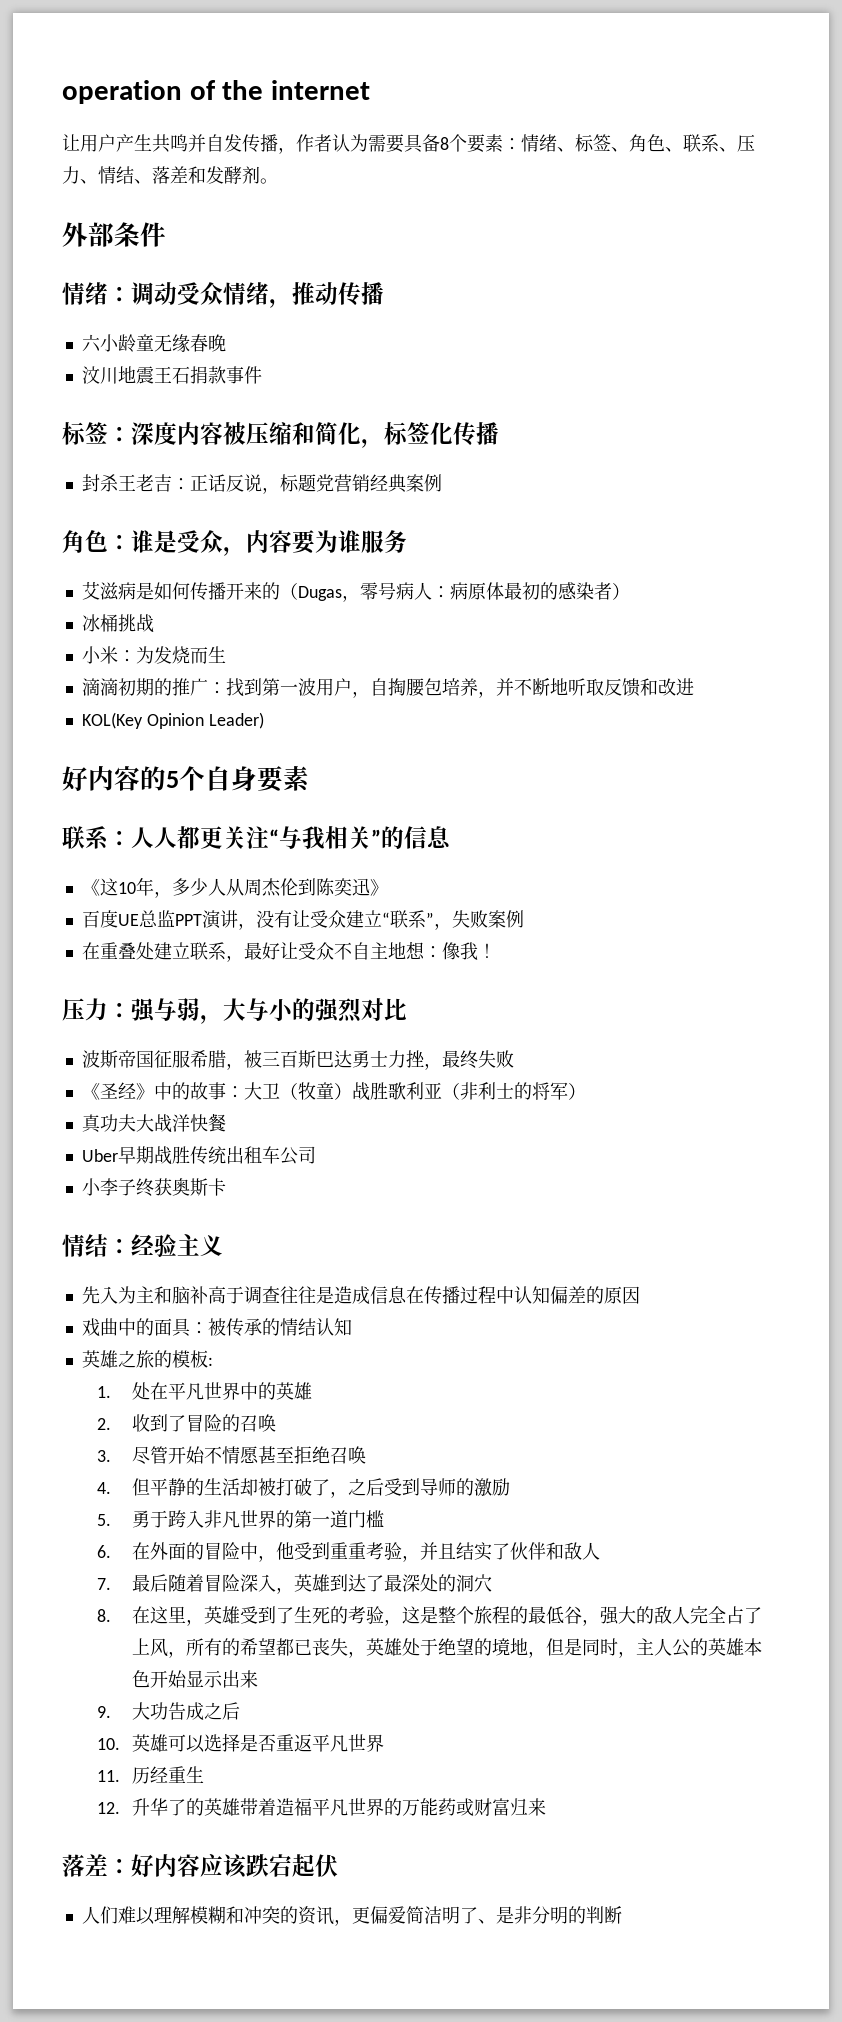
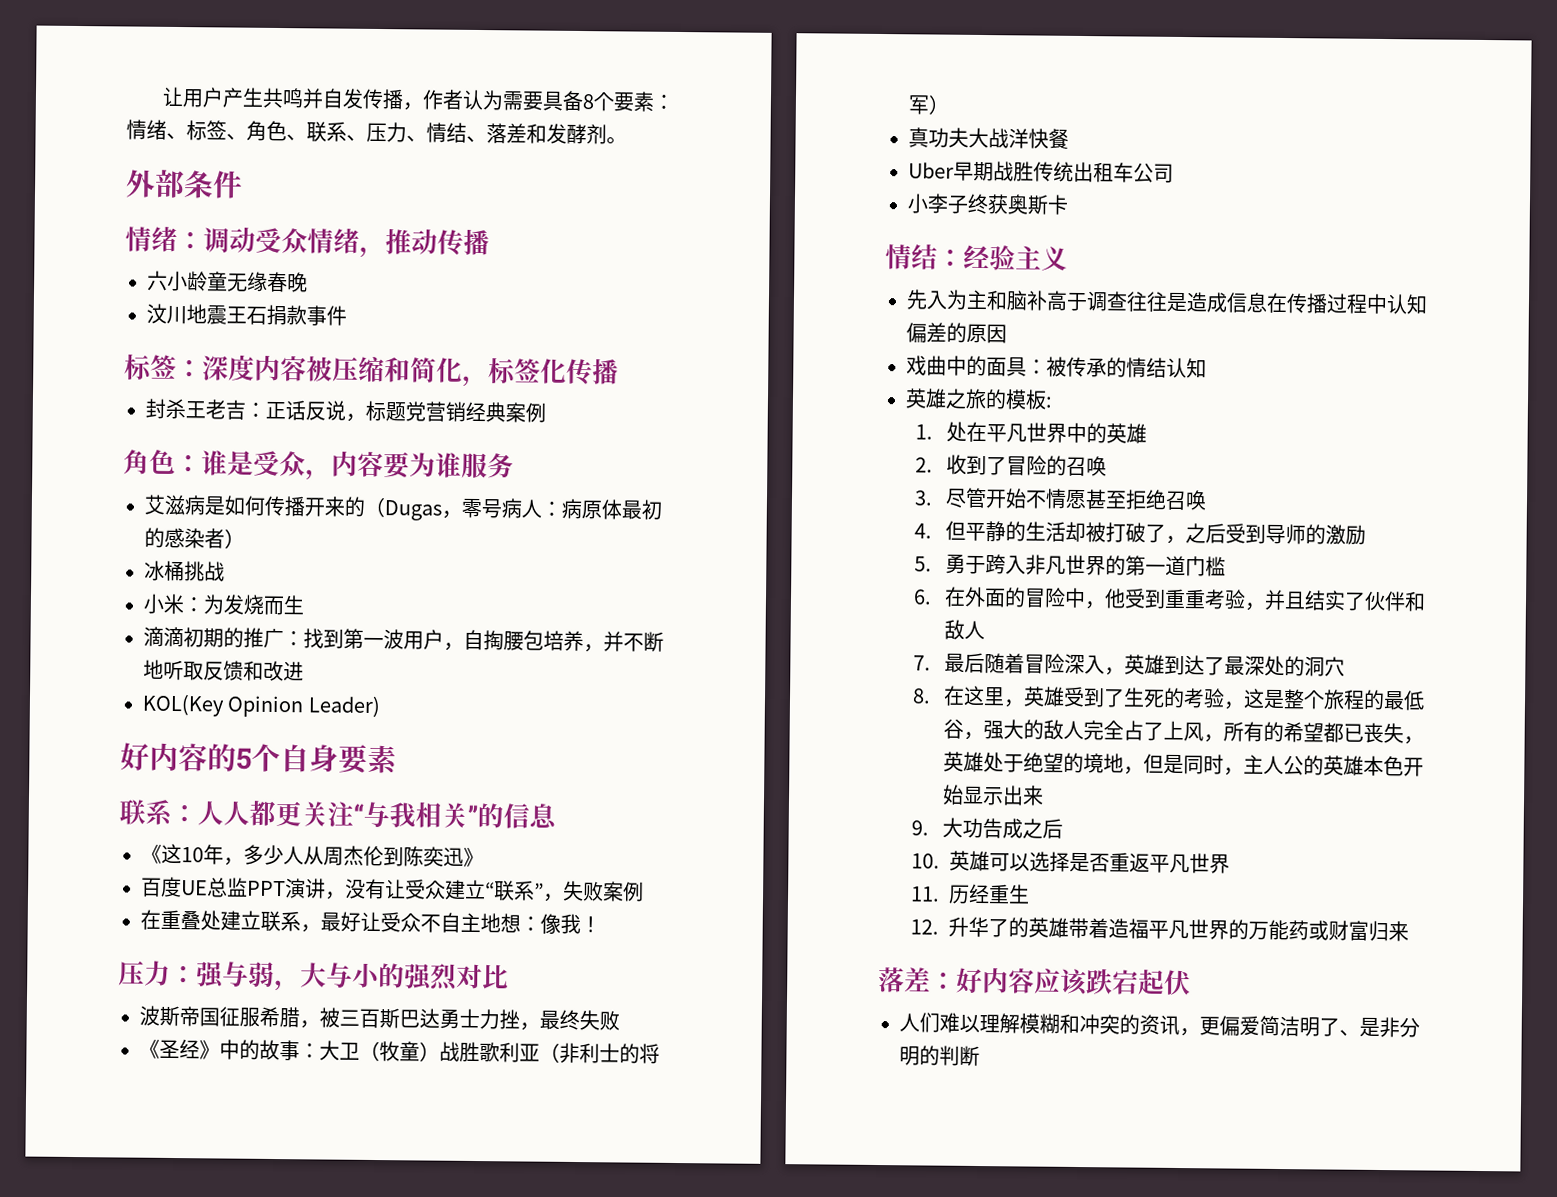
- operation of the internet

